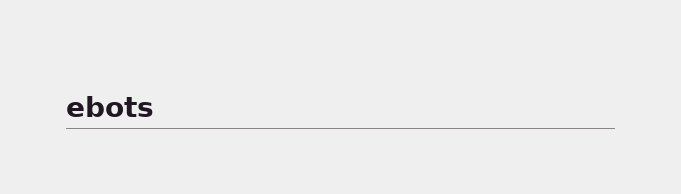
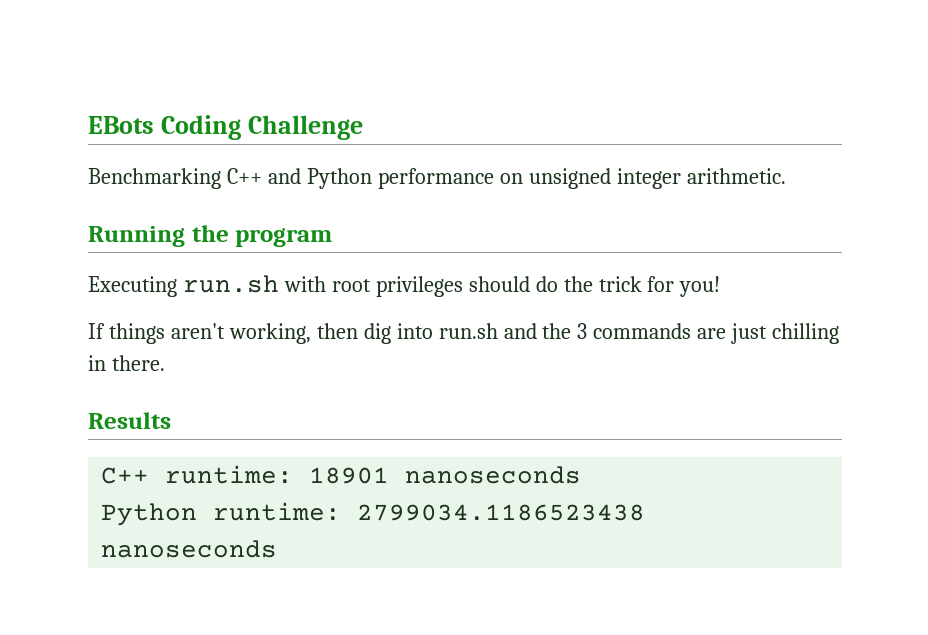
- ebots
+ EBots Coding Challenge
+ Benchmarking C++ and Python performance on unsigned integer arithmetic.
+ Running the program
+ Executing run.sh with root privileges should do the trick for you!
+ If things aren't working, then dig into run.sh and the 3 commands are just chilling in there.
+ Results
+ C++ runtime: 18901 nanoseconds
+ Python runtime: 2799034.1186523438 nanoseconds

